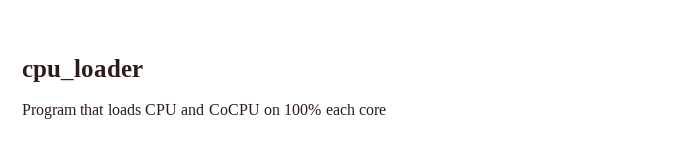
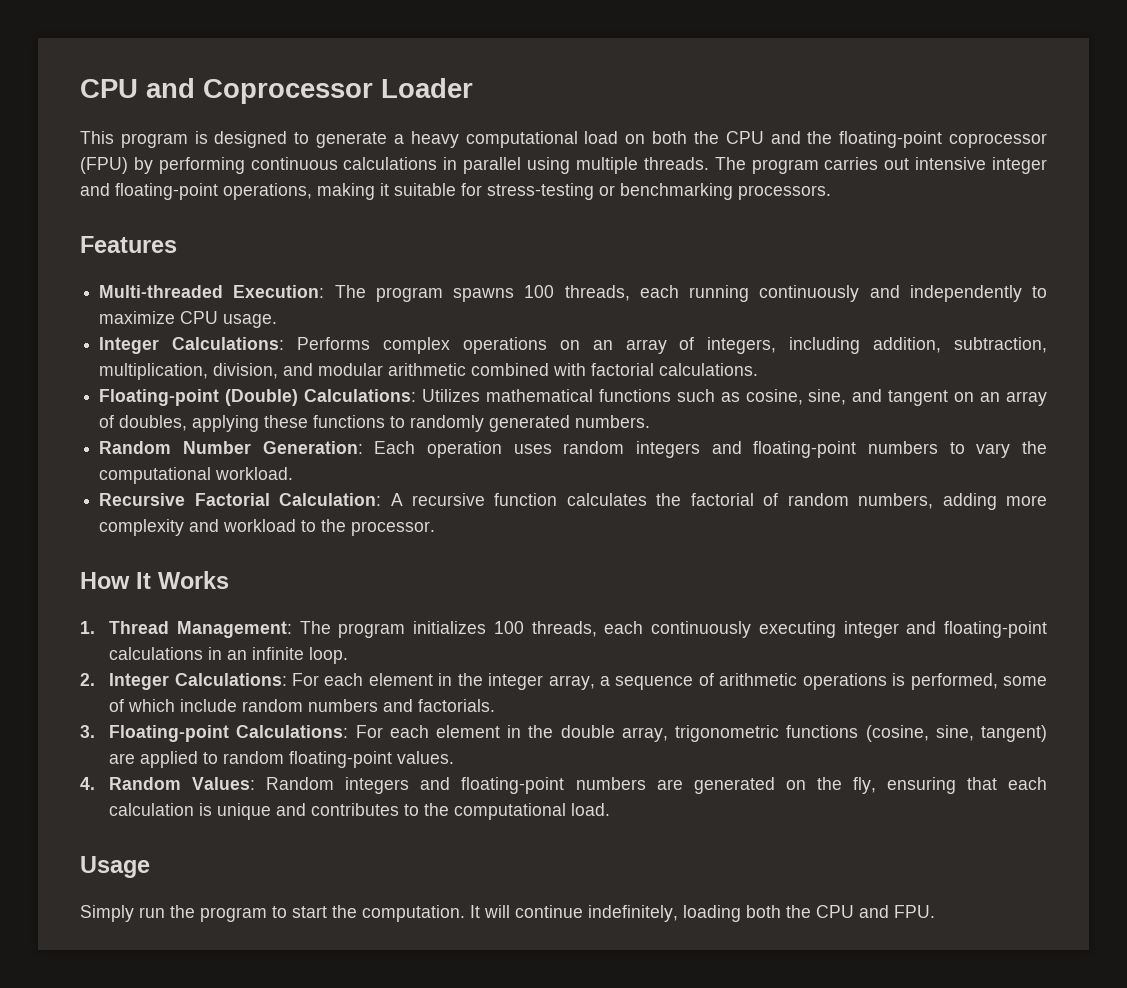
- cpu_loader
- Program that loads CPU and CoCPU on 100% each core
+ CPU and Coprocessor Loader
+ This program is designed to generate a heavy computational load on both the CPU and the floating-point coprocessor (FPU) by performing continuous calculations in parallel using multiple threads. The program carries out intensive integer and floating-point operations, making it suitable for stress-testing or benchmarking processors.
+ Features
+ Multi-threaded Execution: The program spawns 100 threads, each running continuously and independently to maximize CPU usage.
+ Integer Calculations: Performs complex operations on an array of integers, including addition, subtraction, multiplication, division, and modular arithmetic combined with factorial calculations.
+ Floating-point (Double) Calculations: Utilizes mathematical functions such as cosine, sine, and tangent on an array of doubles, applying these functions to randomly generated numbers.
+ Random Number Generation: Each operation uses random integers and floating-point numbers to vary the computational workload.
+ Recursive Factorial Calculation: A recursive function calculates the factorial of random numbers, adding more complexity and workload to the processor.
+ How It Works
+ 1. Thread Management: The program initializes 100 threads, each continuously executing integer and floating-point calculations in an infinite loop.
+ 2. Integer Calculations: For each element in the integer array, a sequence of arithmetic operations is performed, some of which include random numbers and factorials.
+ 3. Floating-point Calculations: For each element in the double array, trigonometric functions (cosine, sine, tangent) are applied to random floating-point values.
+ 4. Random Values: Random integers and floating-point numbers are generated on the fly, ensuring that each calculation is unique and contributes to the computational load.
+ Usage
+ Simply run the program to start the computation. It will continue indefinitely, loading both the CPU and FPU.

